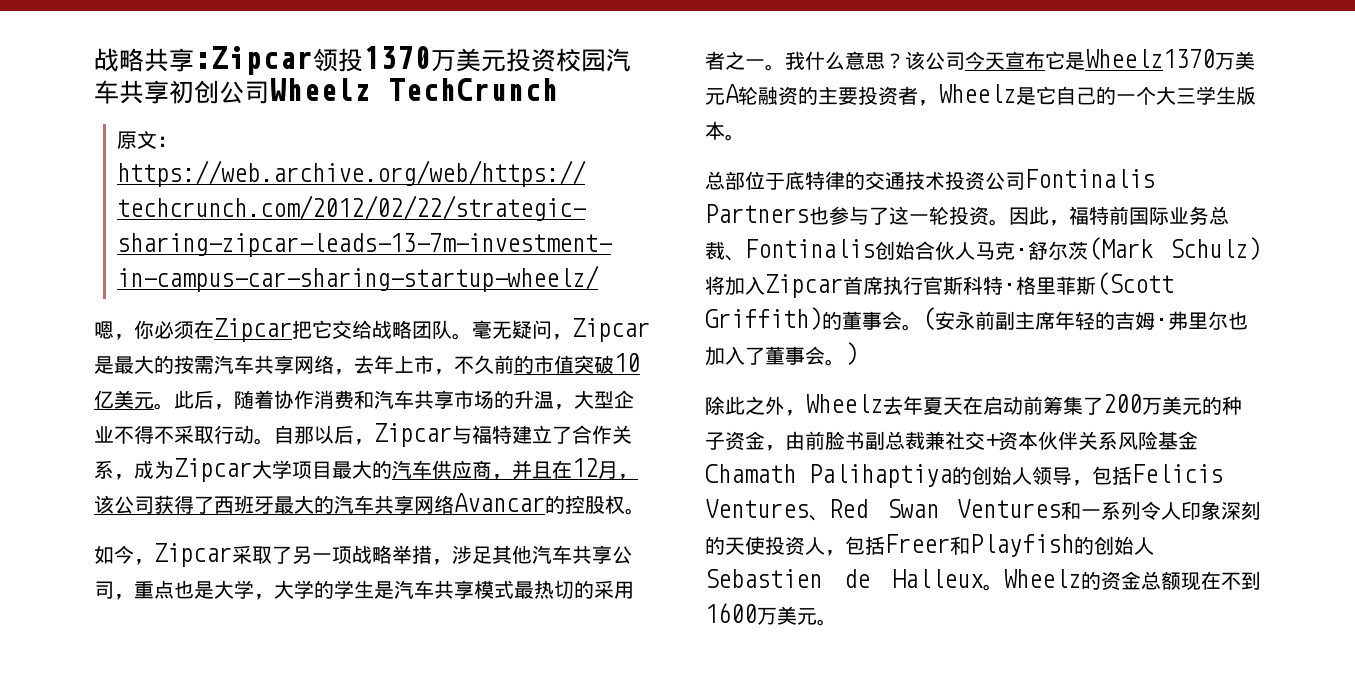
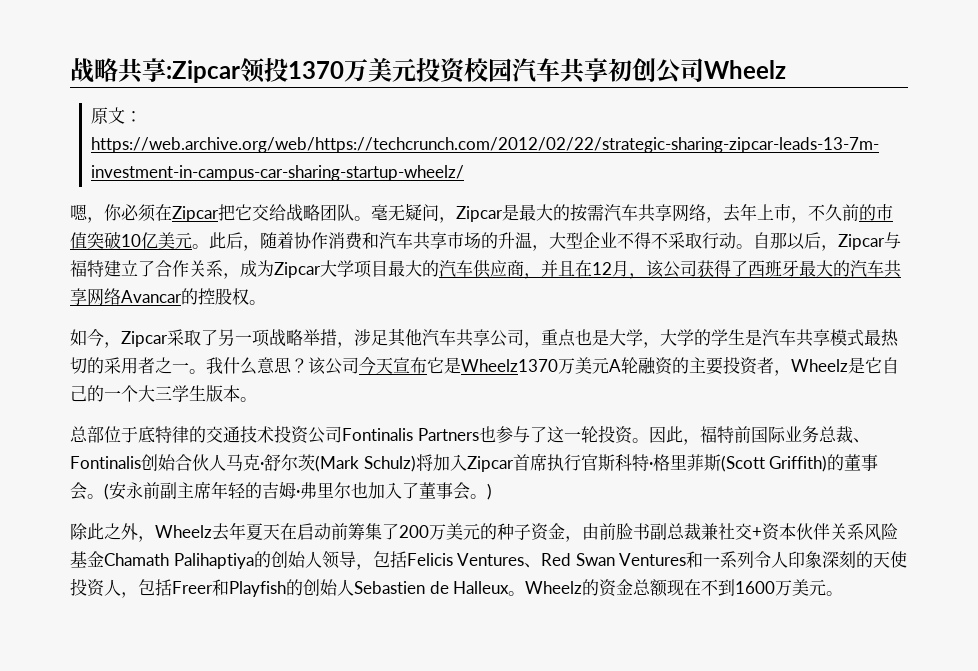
- 战略共享:Zipcar领投1370万美元投资校园汽车共享初创公司Wheelz TechCrunch
+ 战略共享:Zipcar领投1370万美元投资校园汽车共享初创公司Wheelz

